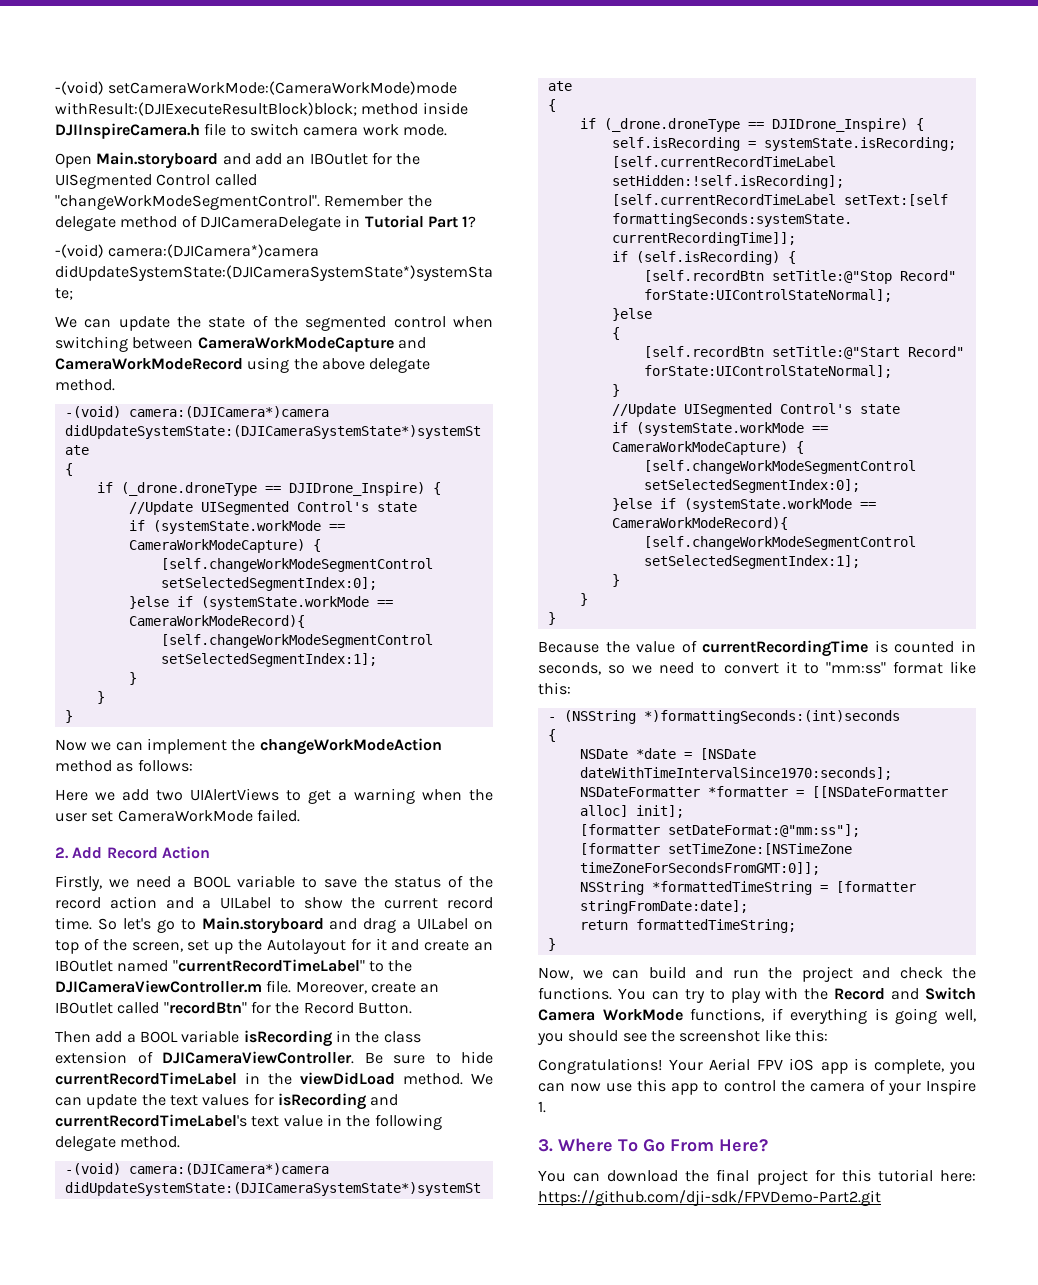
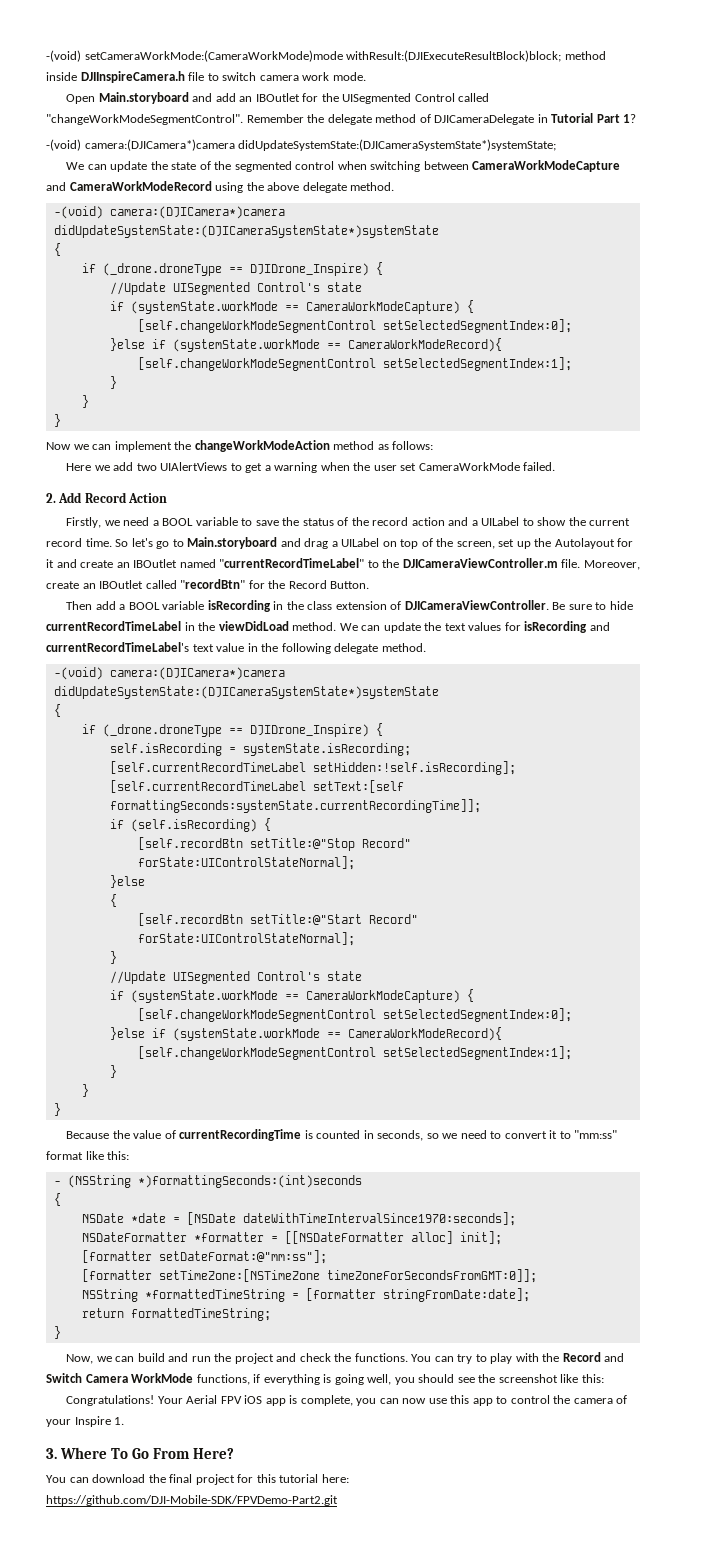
- You can download the final project for this tutorial here: https://github.com/dji-sdk/FPVDemo-Part2.git
+ You can download the final project for this tutorial here: https://github.com/DJI-Mobile-SDK/FPVDemo-Part2.git

